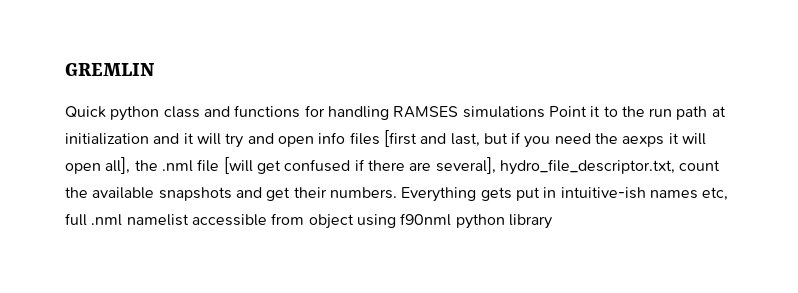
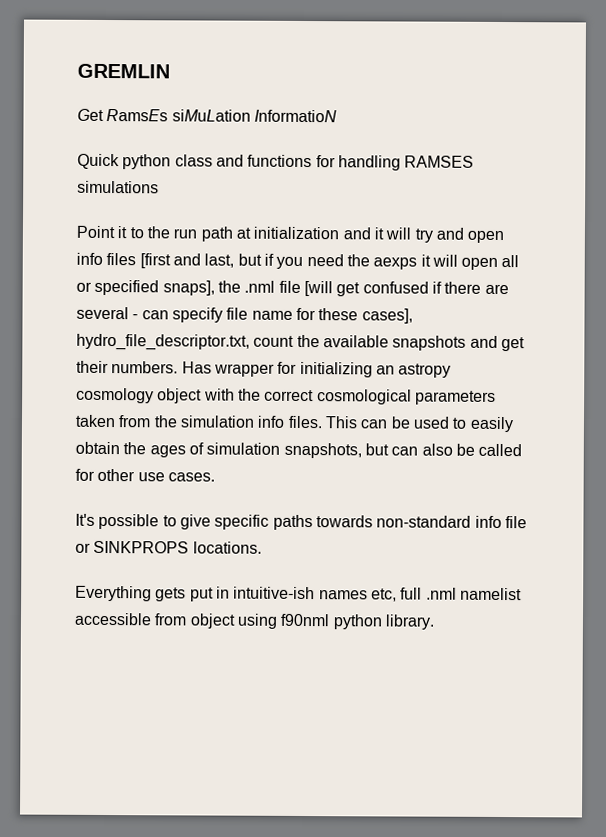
+ Get RamsEs siMuLation InformatioN
- Quick python class and functions for handling RAMSES simulations Point it to the run path at initialization and it will try and open info files [first and last, but if you need the aexps it will open all], the .nml file [will get confused if there are several], hydro_file_descriptor.txt, count the available snapshots and get their numbers. Everything gets put in intuitive-ish names etc, full .nml namelist accessible from object using f90nml python library
+ Quick python class and functions for handling RAMSES simulations
+ Point it to the run path at initialization and it will try and open info files [first and last, but if you need the aexps it will open all or specified snaps], the .nml file [will get confused if there are several - can specify file name for these cases], hydro_file_descriptor.txt, count the available snapshots and get their numbers. Has wrapper for initializing an astropy cosmology object with the correct cosmological parameters taken from the simulation info files. This can be used to easily obtain the ages of simulation snapshots, but can also be called for other use cases.
+ It's possible to give specific paths towards non-standard info file or SINKPROPS locations.
+ Everything gets put in intuitive-ish names etc, full .nml namelist accessible from object using f90nml python library.

